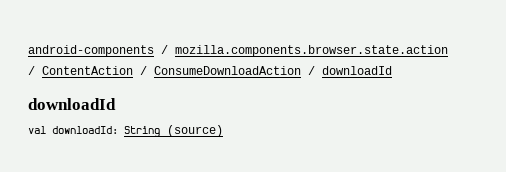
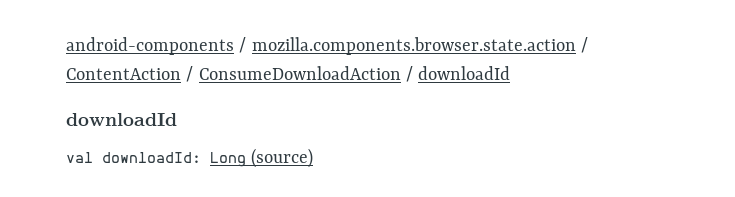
- val downloadId: String (source)
+ val downloadId: Long (source)

